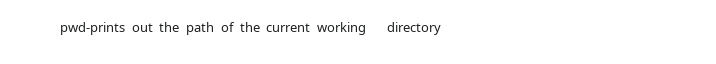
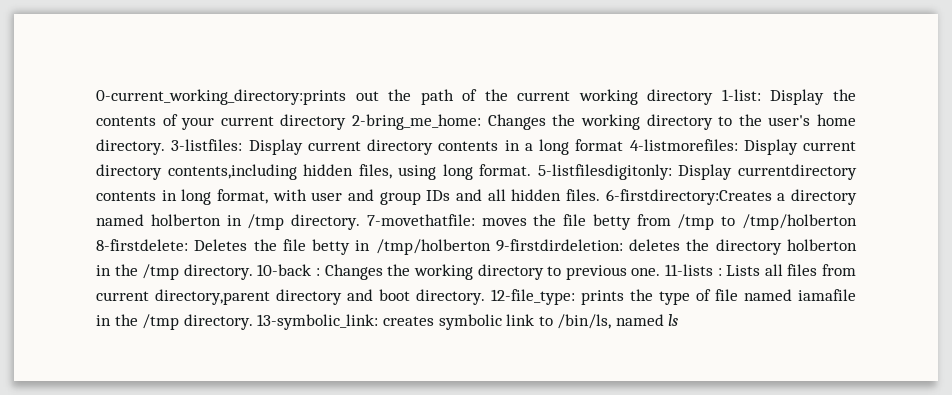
- pwd-prints out the path of the current working directory
+ 0-current_working_directory:prints out the path of the current working directory 1-list: Display the contents of your current directory 2-bring_me_home: Changes the working directory to the user's home directory. 3-listfiles: Display current directory contents in a long format 4-listmorefiles: Display current directory contents,including hidden files, using long format. 5-listfilesdigitonly: Display currentdirectory contents in long format, with user and group IDs and all hidden files. 6-firstdirectory:Creates a directory named holberton in /tmp directory. 7-movethatfile: moves the file betty from /tmp to /tmp/holberton 8-firstdelete: Deletes the file betty in /tmp/holberton 9-firstdirdeletion: deletes the directory holberton in the /tmp directory. 10-back : Changes the working directory to previous one. 11-lists : Lists all files from current directory,parent directory and boot directory. 12-file_type: prints the type of file named iamafile in the /tmp directory. 13-symbolic_link: creates symbolic link to /bin/ls, named ls

